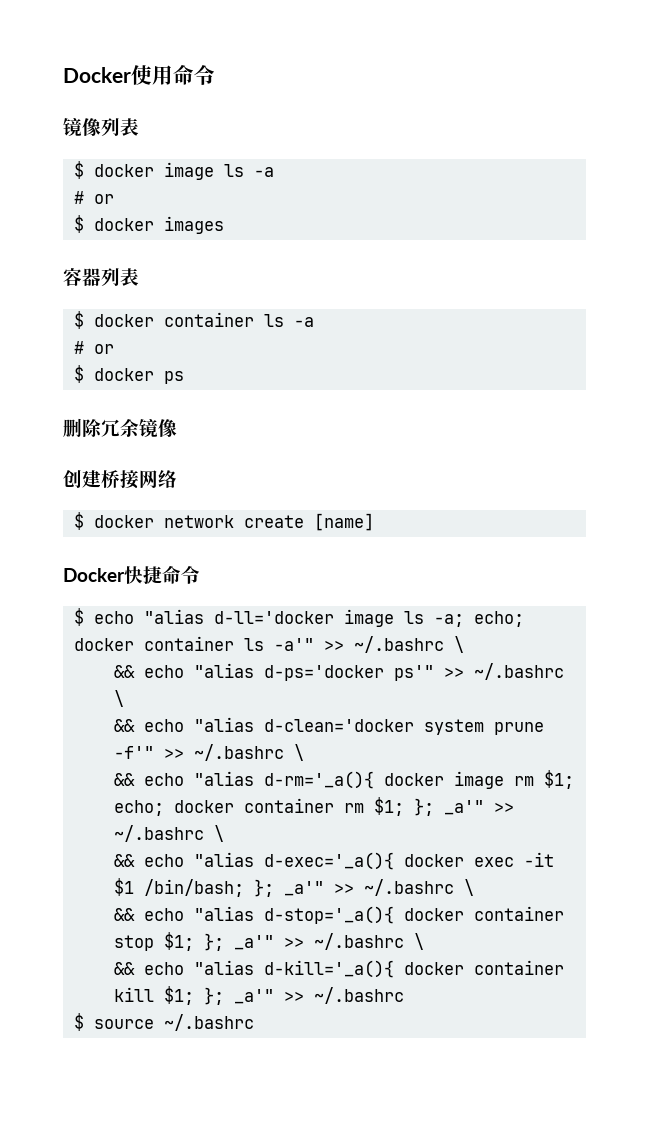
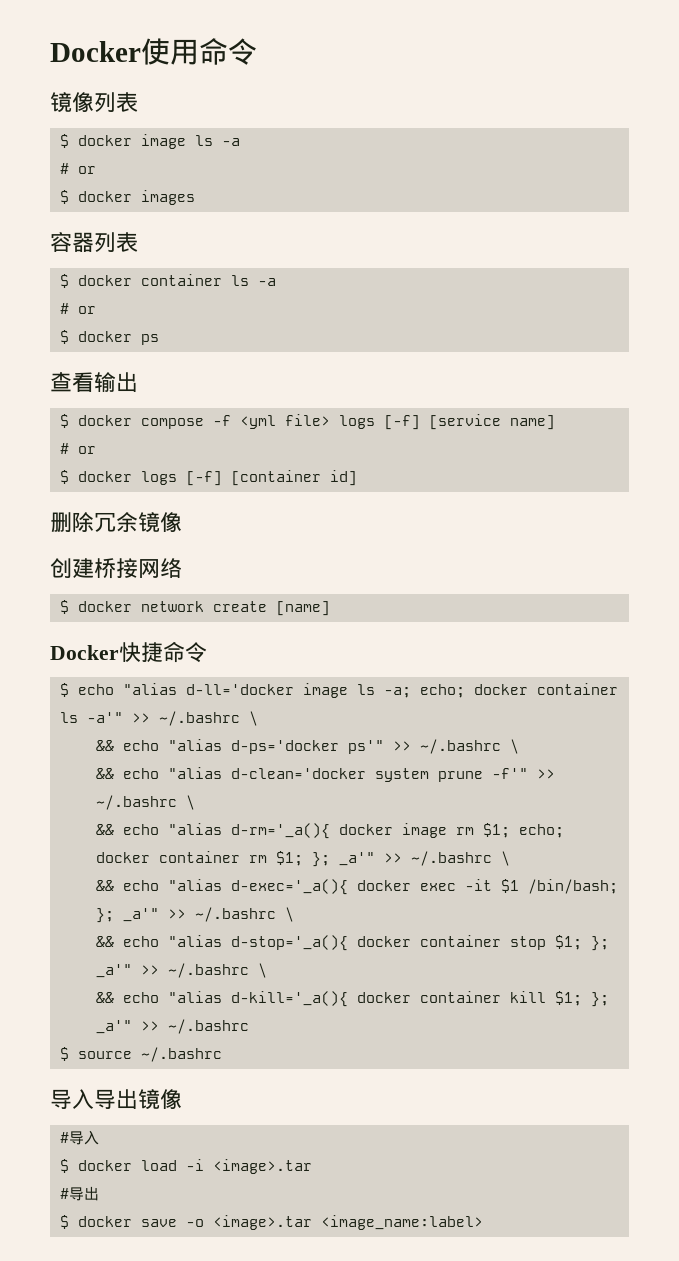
+ 查看输出
+ $ docker compose -f <yml file> logs [-f] [service name]
+ # or
+ $ docker logs [-f] [container id]
+ 导入导出镜像
+ #导入
+ $ docker load -i <image>.tar
+ #导出
+ $ docker save -o <image>.tar <image_name:label>

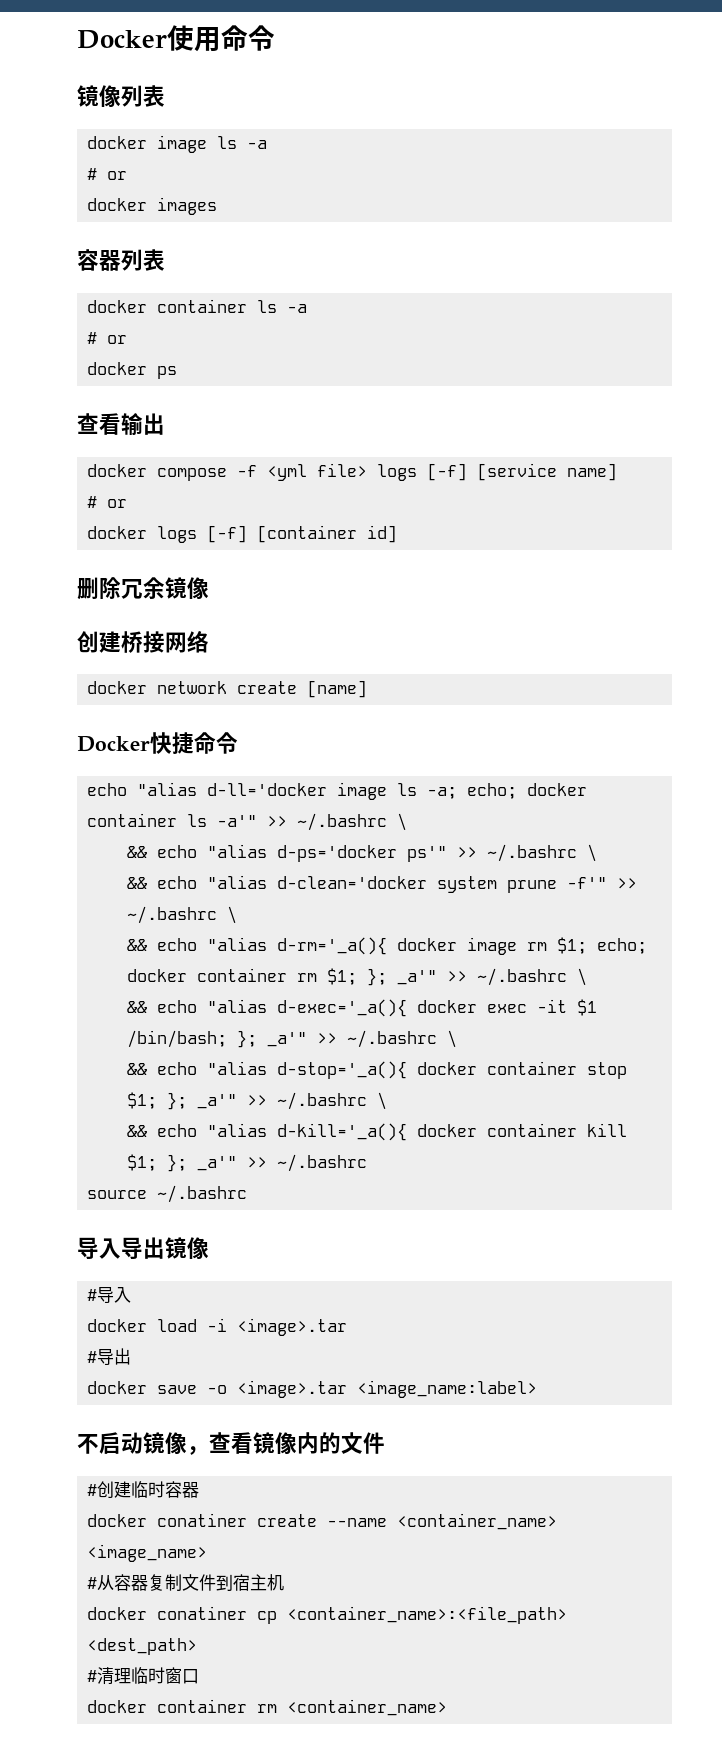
- $ docker image ls -a
+ docker image ls -a
- $ docker images
+ docker images
- $ docker container ls -a
+ docker container ls -a
- $ docker ps
+ docker ps
- $ docker compose -f <yml file> logs [-f] [service name]
+ docker compose -f <yml file> logs [-f] [service name]
- $ docker logs [-f] [container id]
+ docker logs [-f] [container id]
- $ docker network create [name]
+ docker network create [name]
- $ echo "alias d-ll='docker image ls -a; echo; docker container ls -a'" >> ~/.bashrc \
+ echo "alias d-ll='docker image ls -a; echo; docker container ls -a'" >> ~/.bashrc \
- $ source ~/.bashrc
+ source ~/.bashrc
- $ docker load -i <image>.tar
+ docker load -i <image>.tar
- $ docker save -o <image>.tar <image_name:label>
+ docker save -o <image>.tar <image_name:label>
+ 不启动镜像，查看镜像内的文件
+ #创建临时容器
+ docker conatiner create --name <container_name> <image_name>
+ #从容器复制文件到宿主机
+ docker conatiner cp <container_name>:<file_path> <dest_path>
+ #清理临时窗口
+ docker container rm <container_name>

